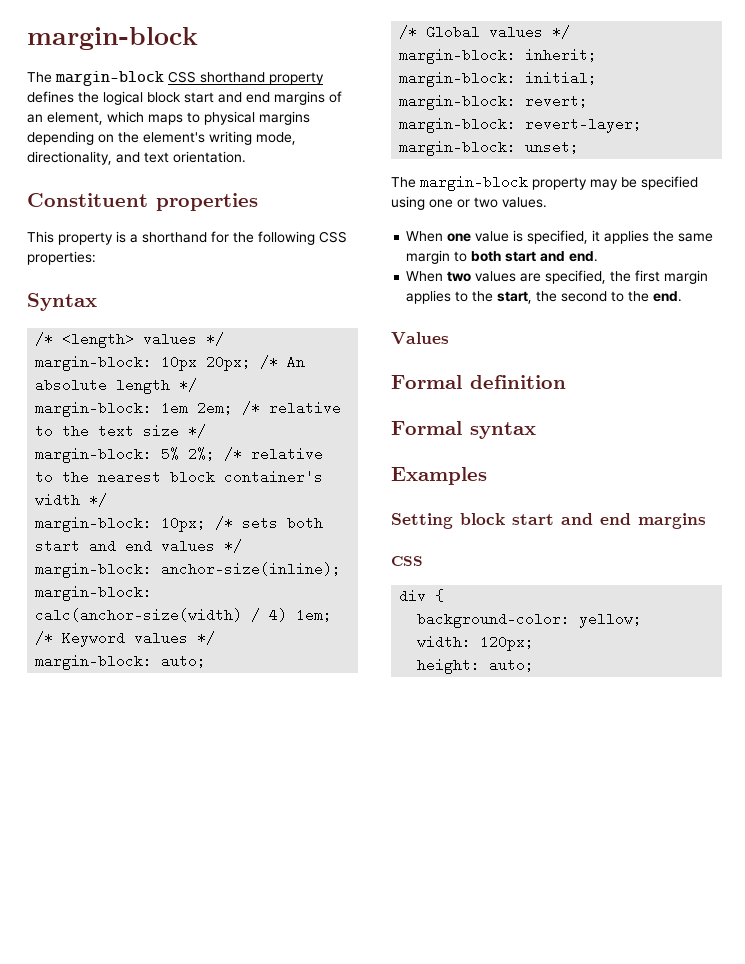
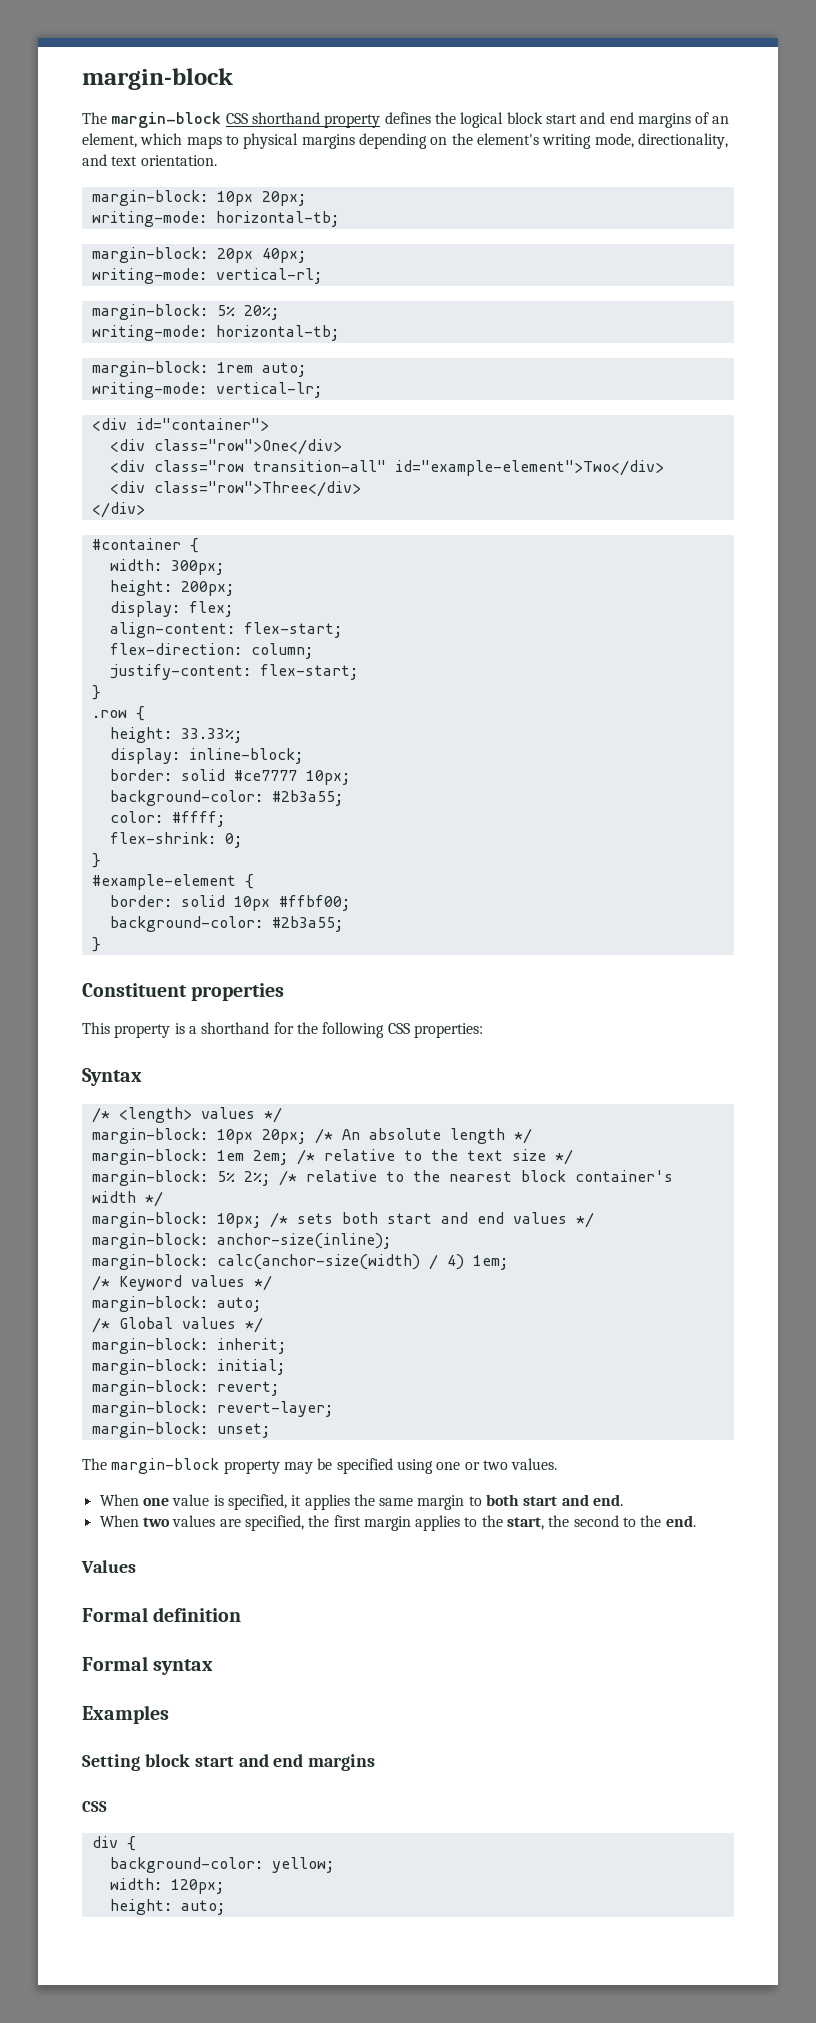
  The margin-block CSS shorthand property defines the logical block start and end margins of an element, which maps to physical margins depending on the element's writing mode, directionality, and text orientation.
+ margin-block: 10px 20px;
+ writing-mode: horizontal-tb;
+ margin-block: 20px 40px;
+ writing-mode: vertical-rl;
+ margin-block: 5% 20%;
+ writing-mode: horizontal-tb;
+ margin-block: 1rem auto;
+ writing-mode: vertical-lr;
+ <div id="container">
+ <div class="row">One</div>
+ <div class="row transition-all" id="example-element">Two</div>
+ <div class="row">Three</div>
+ </div>
+ #container {
+ width: 300px;
+ height: 200px;
+ display: flex;
+ align-content: flex-start;
+ flex-direction: column;
+ justify-content: flex-start;
+ }
+ .row {
+ height: 33.33%;
+ display: inline-block;
+ border: solid #ce7777 10px;
+ background-color: #2b3a55;
+ color: #ffff;
+ flex-shrink: 0;
+ }
+ #example-element {
+ border: solid 10px #ffbf00;
+ background-color: #2b3a55;
+ }

